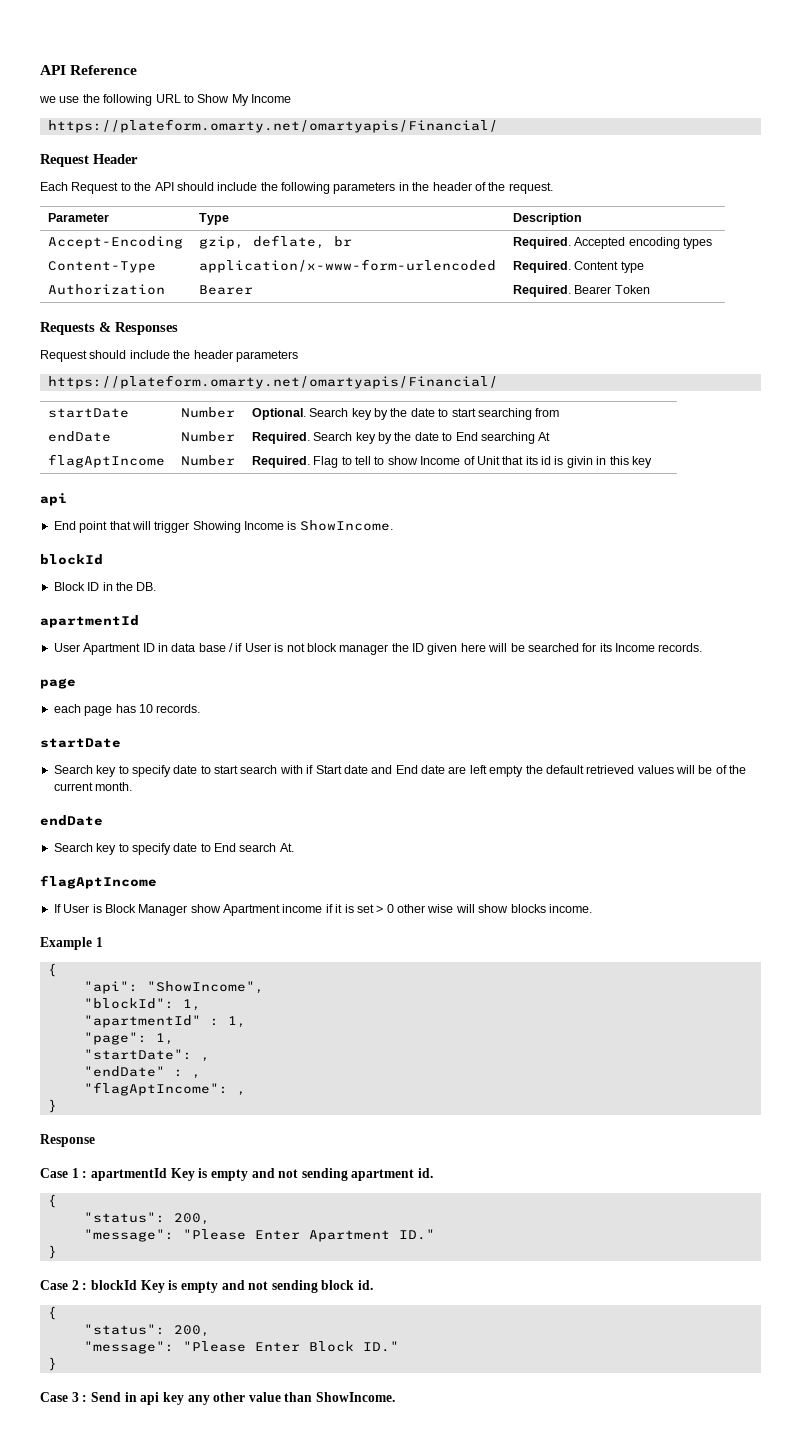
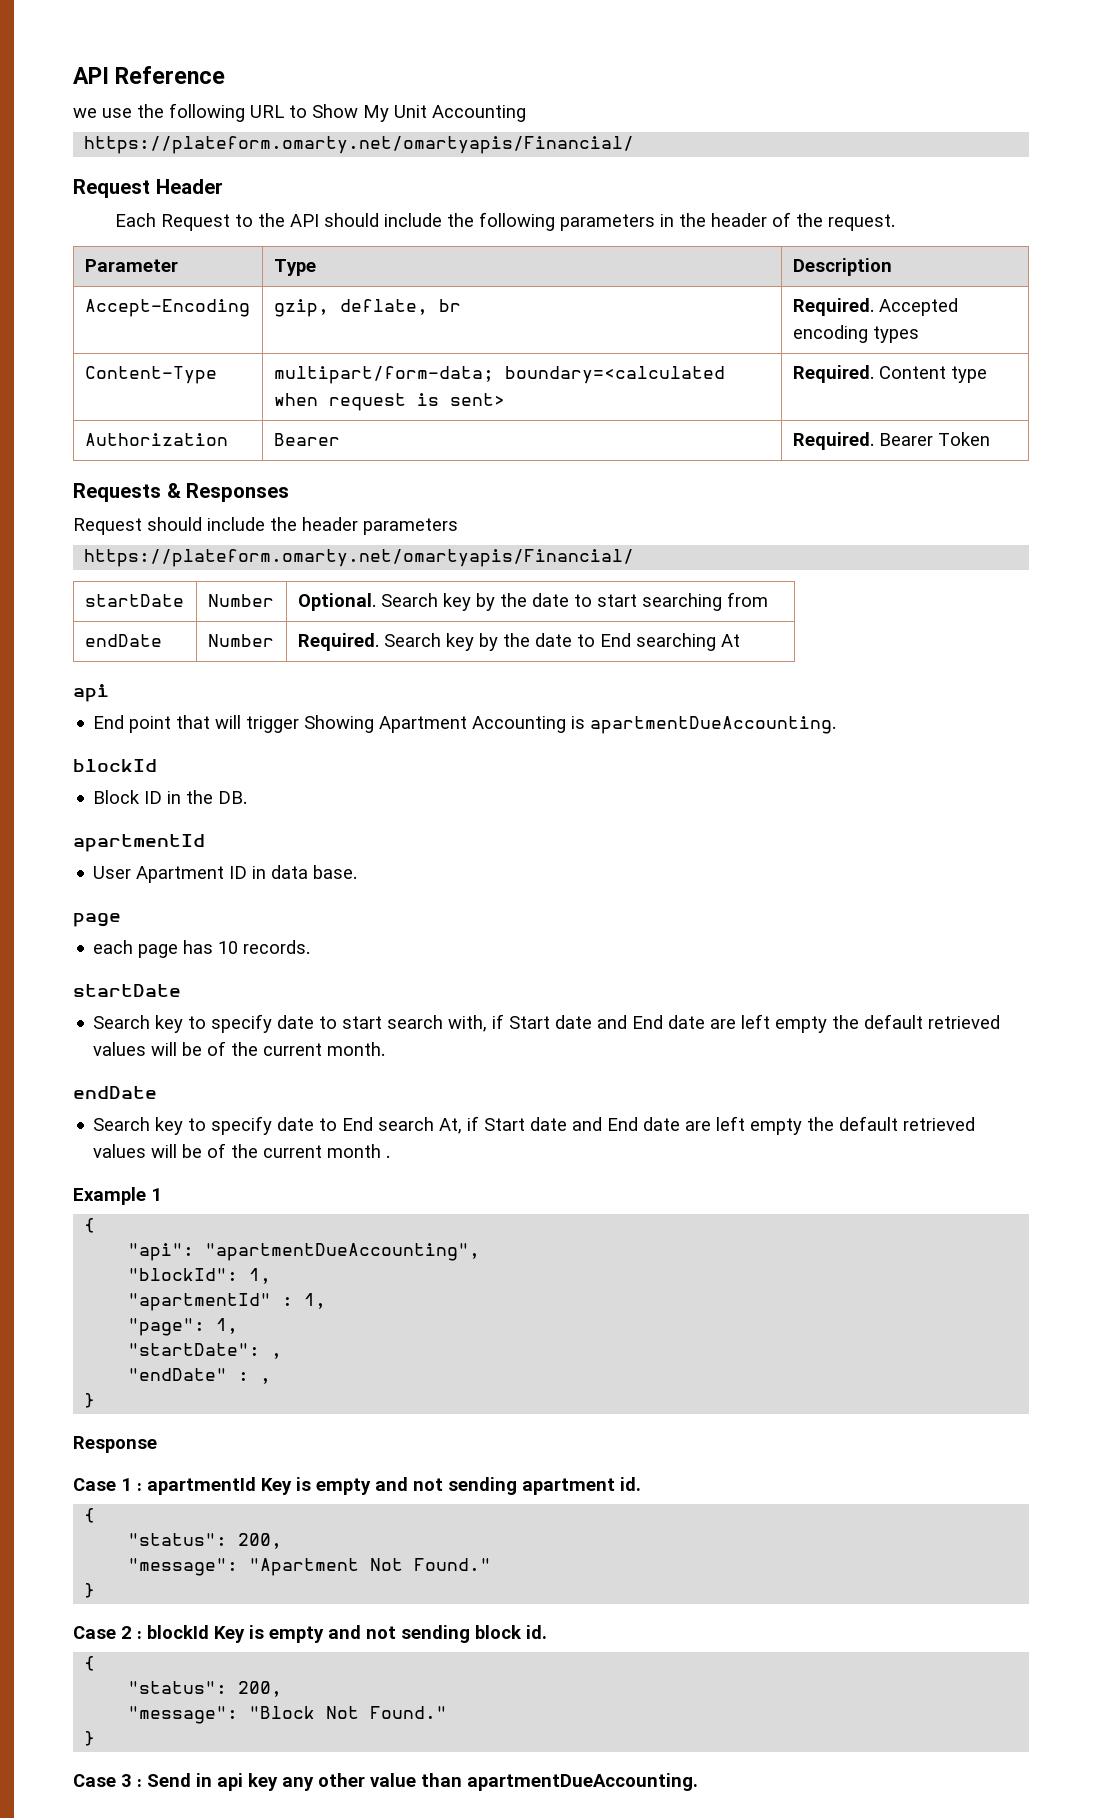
- we use the following URL to Show My Income
+ we use the following URL to Show My Unit Accounting
- Content-Type | application/x-www-form-urlencoded | Required. Content type
+ Content-Type | multipart/form-data; boundary=<calculated when request is sent> | Required. Content type
- flagAptIncome | Number | Required. Flag to tell to show Income of Unit that its id is givin in this key
- End point that will trigger Showing Income is ShowIncome.
+ End point that will trigger Showing Apartment Accounting is apartmentDueAccounting.
- User Apartment ID in data base / if User is not block manager the ID given here will be searched for its Income records.
+ User Apartment ID in data base.
- Search key to specify date to start search with if Start date and End date are left empty the default retrieved values will be of the current month.
+ Search key to specify date to start search with, if Start date and End date are left empty the default retrieved values will be of the current month.
- Search key to specify date to End search At.
- flagAptIncome
- If User is Block Manager show Apartment income if it is set > 0 other wise will show blocks income.
+ Search key to specify date to End search At, if Start date and End date are left empty the default retrieved values will be of the current month .
- "api": "ShowIncome",
+ "api": "apartmentDueAccounting",
- "flagAptIncome": ,
- "message": "Please Enter Apartment ID."
+ "message": "Apartment Not Found."
- "message": "Please Enter Block ID."
+ "message": "Block Not Found."
- Case 3 : Send in api key any other value than ShowIncome.
+ Case 3 : Send in api key any other value than apartmentDueAccounting.

